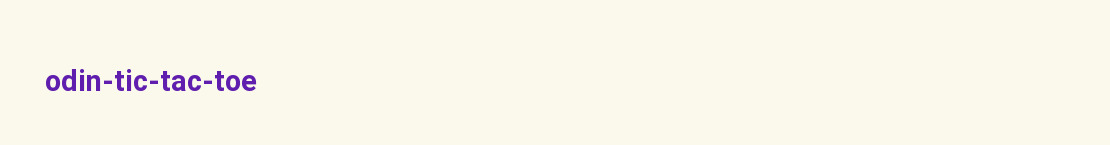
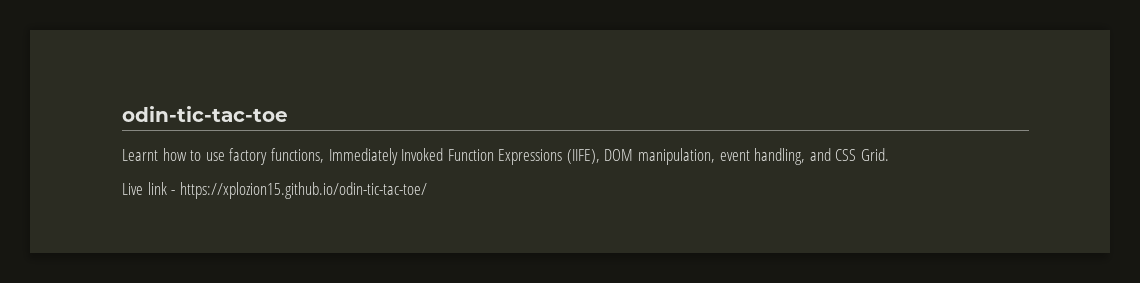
+ Learnt how to use factory functions, Immediately Invoked Function Expressions (IIFE), DOM manipulation, event handling, and CSS Grid.
+ Live link - https://xplozion15.github.io/odin-tic-tac-toe/

